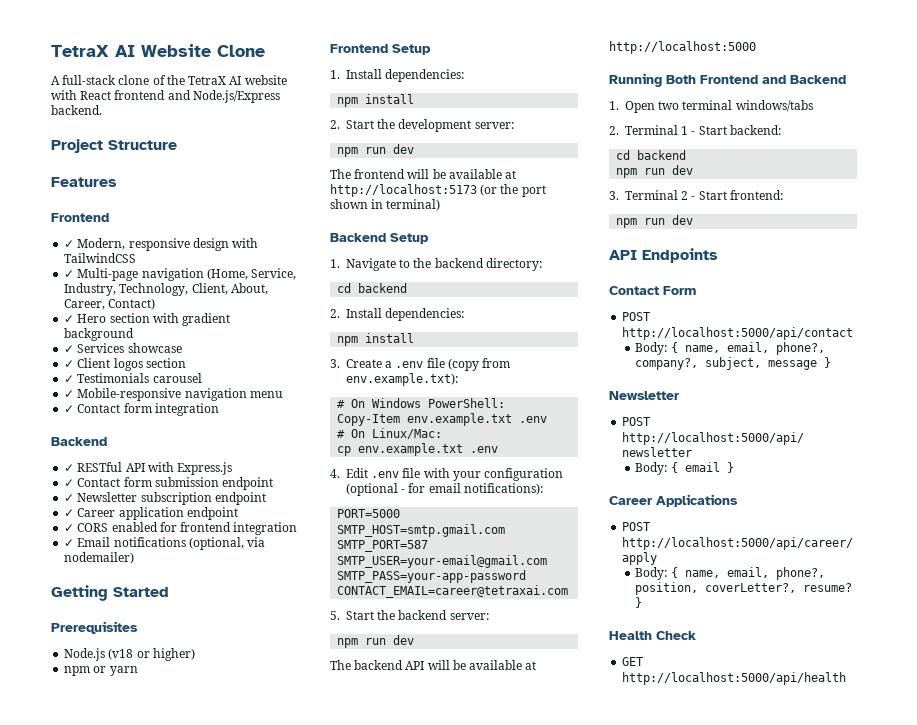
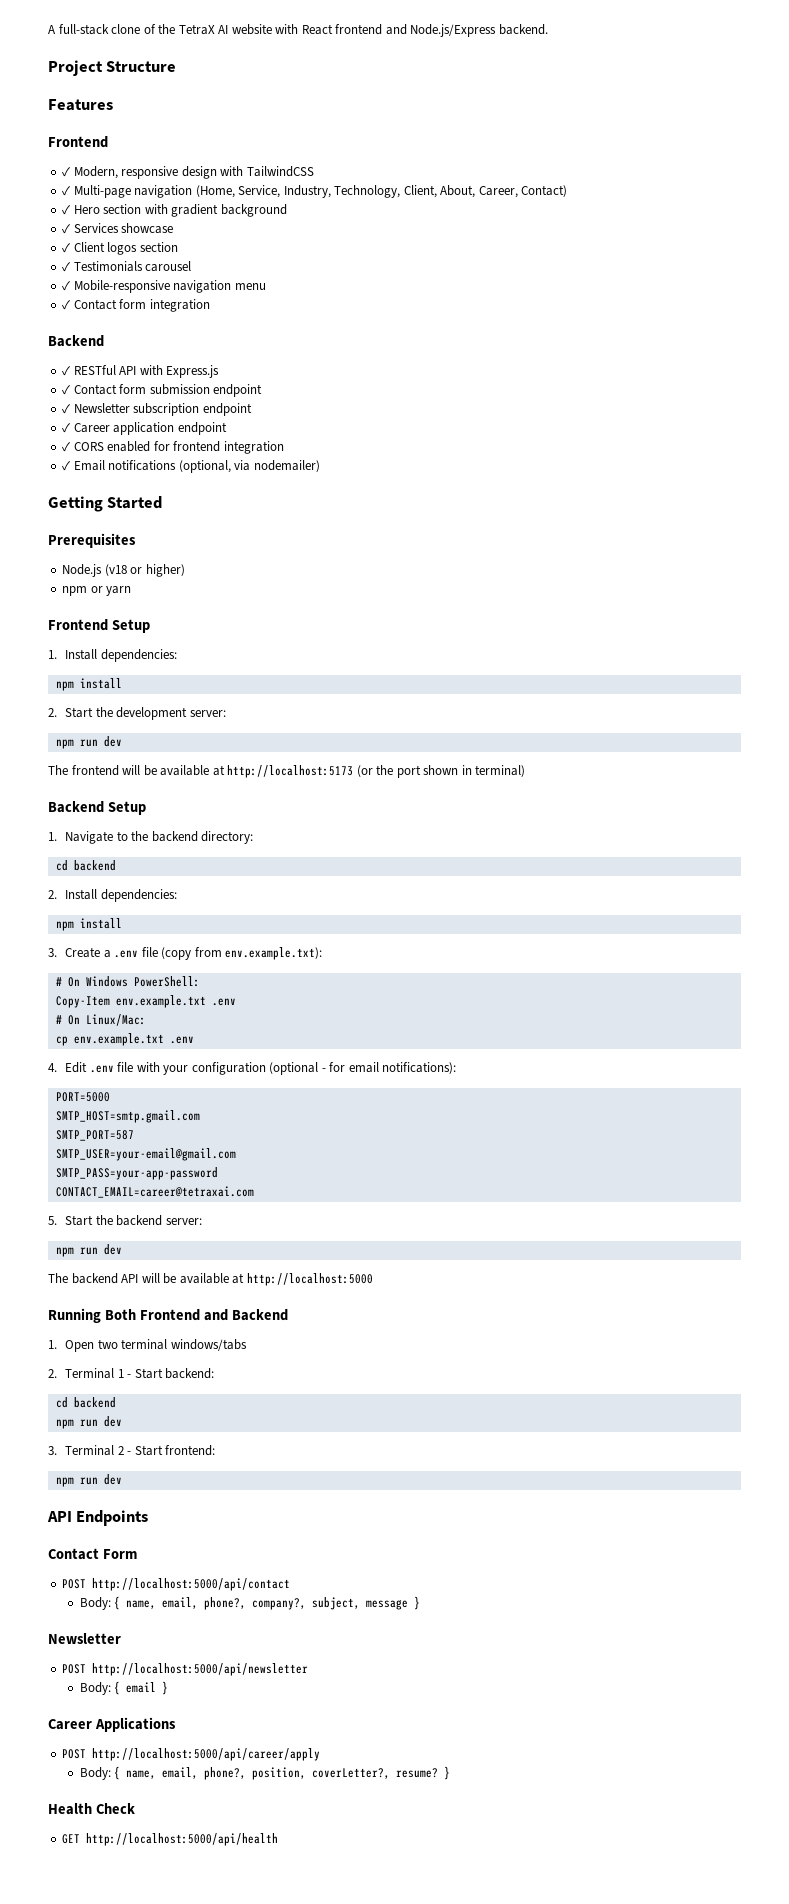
- TetraX AI Website Clone

